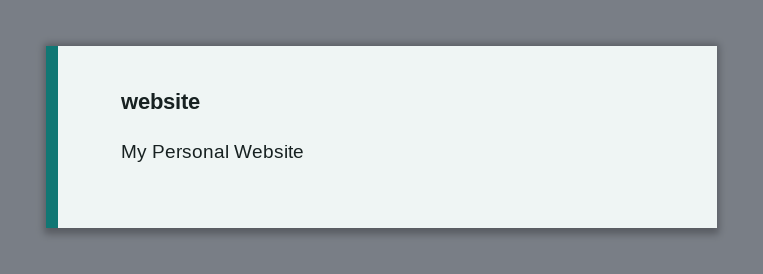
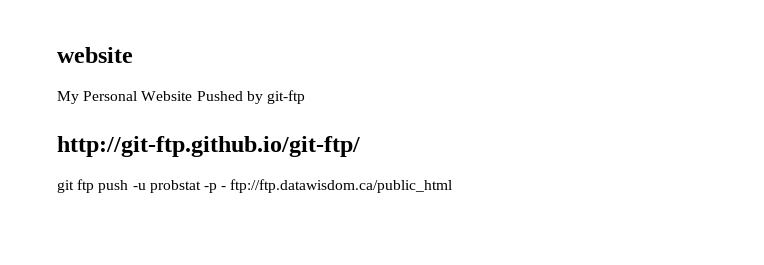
- My Personal Website
+ My Personal Website Pushed by git-ftp
+ http://git-ftp.github.io/git-ftp/
+ git ftp push -u probstat -p - ftp://ftp.datawisdom.ca/public_html

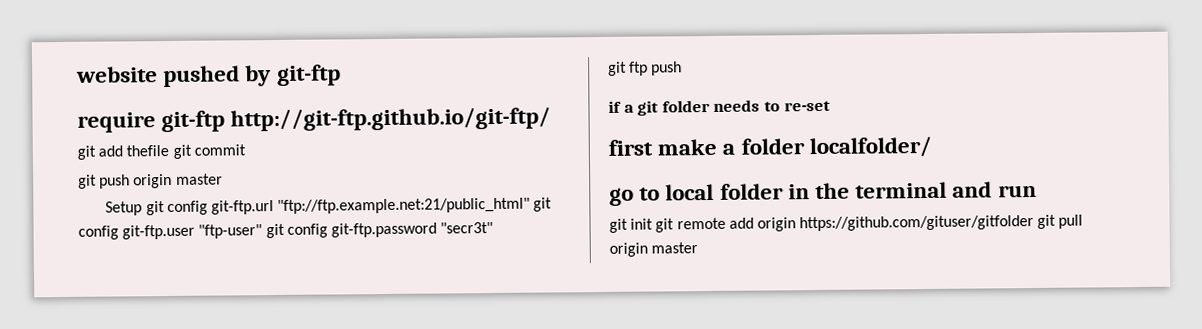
- website
- My Personal Website Pushed by git-ftp
+ website pushed by git-ftp
- http://git-ftp.github.io/git-ftp/
+ require git-ftp http://git-ftp.github.io/git-ftp/
- git ftp push -u probstat -p - ftp://ftp.datawisdom.ca/public_html
+ git add thefile git commit
+ git push origin master
+ Setup git config git-ftp.url "ftp://ftp.example.net:21/public_html" git config git-ftp.user "ftp-user" git config git-ftp.password "secr3t"
+ git ftp push
+ if a git folder needs to re-set
+ first make a folder localfolder/
+ go to local folder in the terminal and run
+ git init git remote add origin https://github.com/gituser/gitfolder git pull origin master

